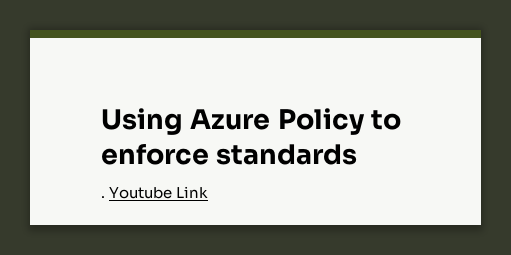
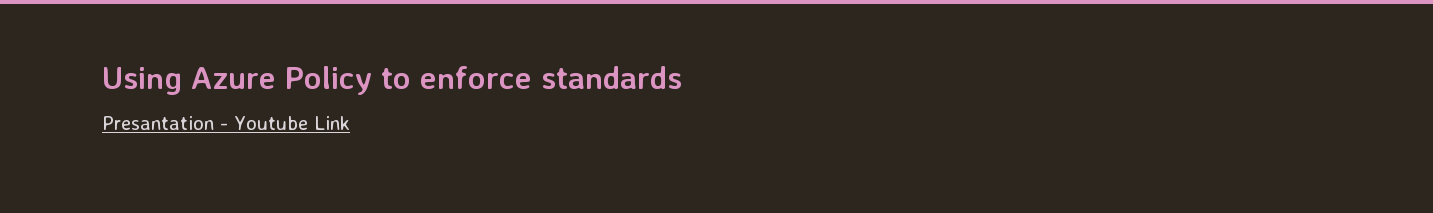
- . Youtube Link
+ Presantation - Youtube Link

